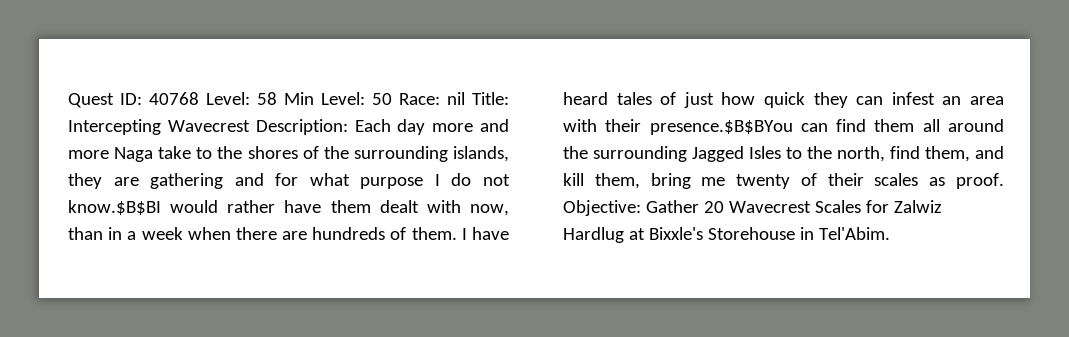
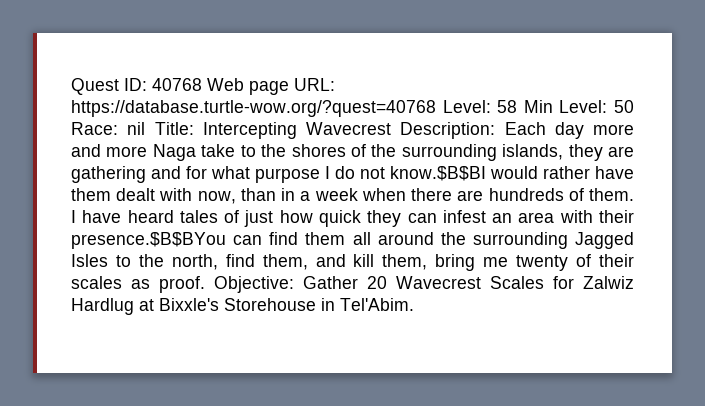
- Quest ID: 40768 Level: 58 Min Level: 50 Race: nil Title: Intercepting Wavecrest Description: Each day more and more Naga take to the shores of the surrounding islands, they are gathering and for what purpose I do not know.$B$BI would rather have them dealt with now, than in a week when there are hundreds of them.
+ Quest ID: 40768 Web page URL: https://database.turtle-wow.org/?quest=40768 Level: 58 Min Level: 50 Race: nil Title: Intercepting Wavecrest Description: Each day more and more Naga take to the shores of the surrounding islands, they are gathering and for what purpose I do not know.$B$BI would rather have them dealt with now, than in a week when there are hundreds of them.

